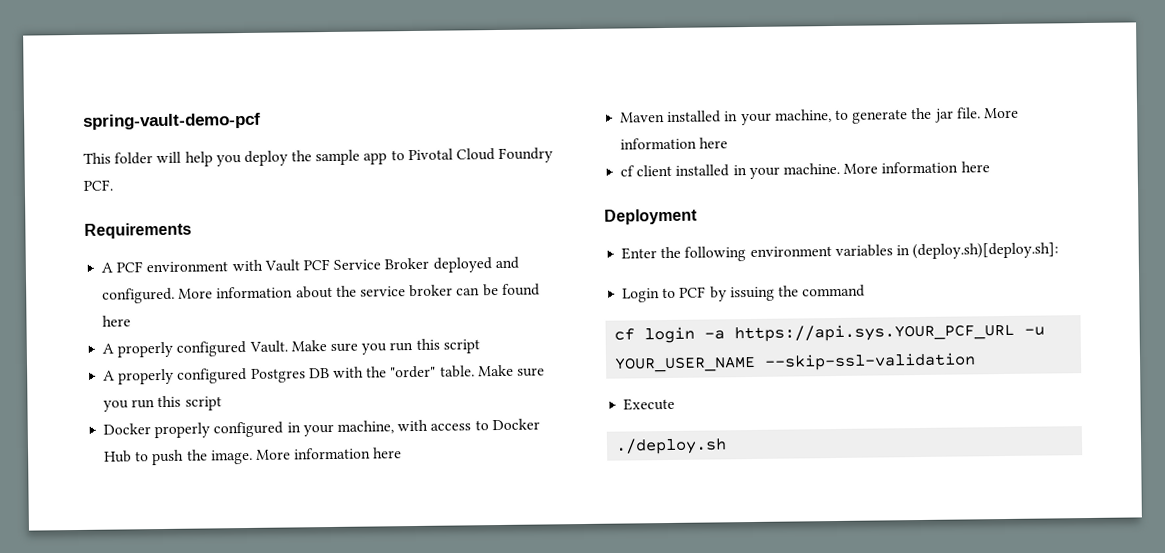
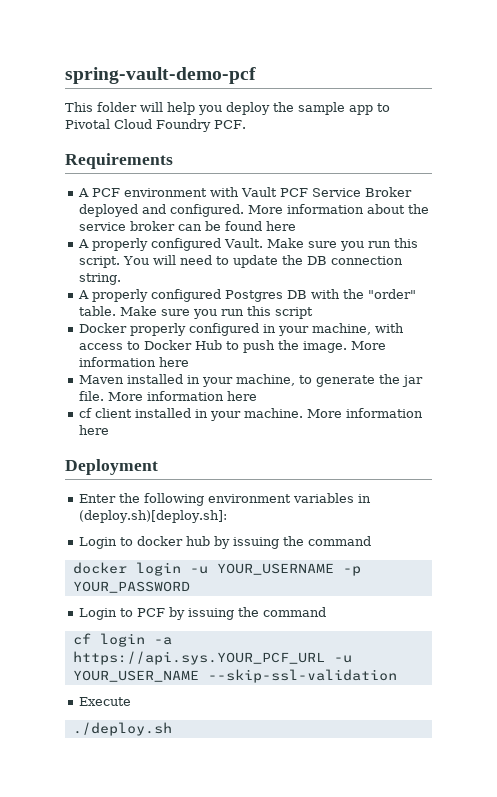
- A properly configured Vault. Make sure you run this script
+ A properly configured Vault. Make sure you run this script. You will need to update the DB connection string.
+ Login to docker hub by issuing the command
+ docker login -u YOUR_USERNAME -p YOUR_PASSWORD

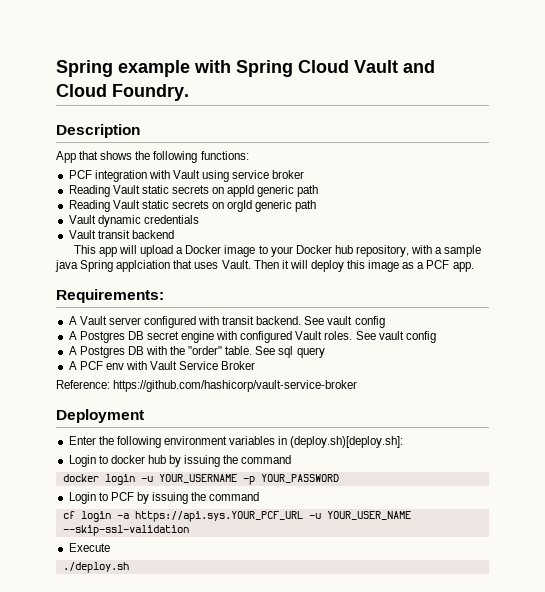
- spring-vault-demo-pcf
- This folder will help you deploy the sample app to Pivotal Cloud Foundry PCF.
- Requirements
- A PCF environment with Vault PCF Service Broker deployed and configured. More information about the service broker can be found here
- A properly configured Vault. Make sure you run this script. You will need to update the DB connection string.
- A properly configured Postgres DB with the "order" table.
+ Spring example with Spring Cloud Vault and Cloud Foundry.
+ Description
+ App that shows the following functions:
+ PCF integration with Vault using service broker
+ Reading Vault static secrets on appId generic path
+ Reading Vault static secrets on orgId generic path
+ Vault dynamic credentials
+ Vault transit backend
+ This app will upload a Docker image to your Docker hub repository, with a sample java Spring applciation that uses Vault. Then it will deploy this image as a PCF app.
+ Requirements:
+ A Vault server configured with transit backend. See vault config
+ A Postgres DB secret engine with configured Vault roles. See vault config
+ A Postgres DB with the "order" table.
- Make sure you run this script
- Docker properly configured in your machine, with access to Docker Hub to push the image. More information here
- Maven installed in your machine, to generate the jar file. More information here
- cf client installed in your machine. More information here
+ See sql query
+ A PCF env with Vault Service Broker
+ Reference: https://github.com/hashicorp/vault-service-broker

